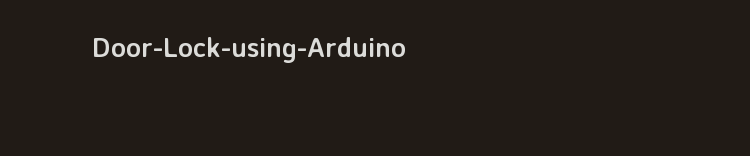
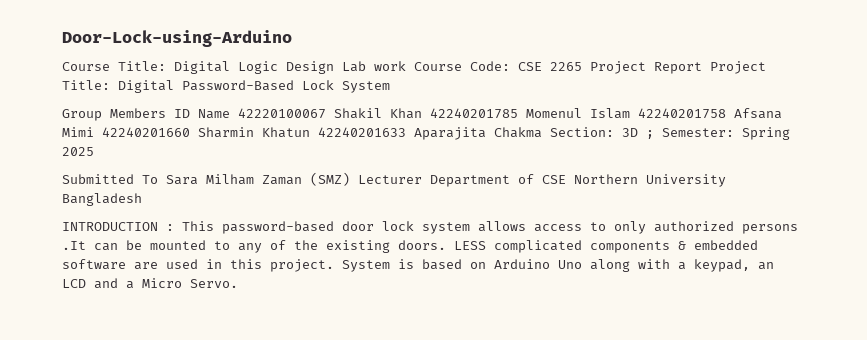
+ Course Title: Digital Logic Design Lab work Course Code: CSE 2265 Project Report Project Title: Digital Password-Based Lock System
+ Group Members ID Name 42220100067 Shakil Khan 42240201785 Momenul Islam 42240201758 Afsana Mimi 42240201660 Sharmin Khatun 42240201633 Aparajita Chakma Section: 3D ; Semester: Spring 2025
+ Submitted To Sara Milham Zaman (SMZ) Lecturer Department of CSE Northern University Bangladesh
+ INTRODUCTION : This password-based door lock system allows access to only authorized persons .It can be mounted to any of the existing doors. LESS complicated components & embedded software are used in this project. System is based on Arduino Uno along with a keypad, an LCD and a Micro Servo.

